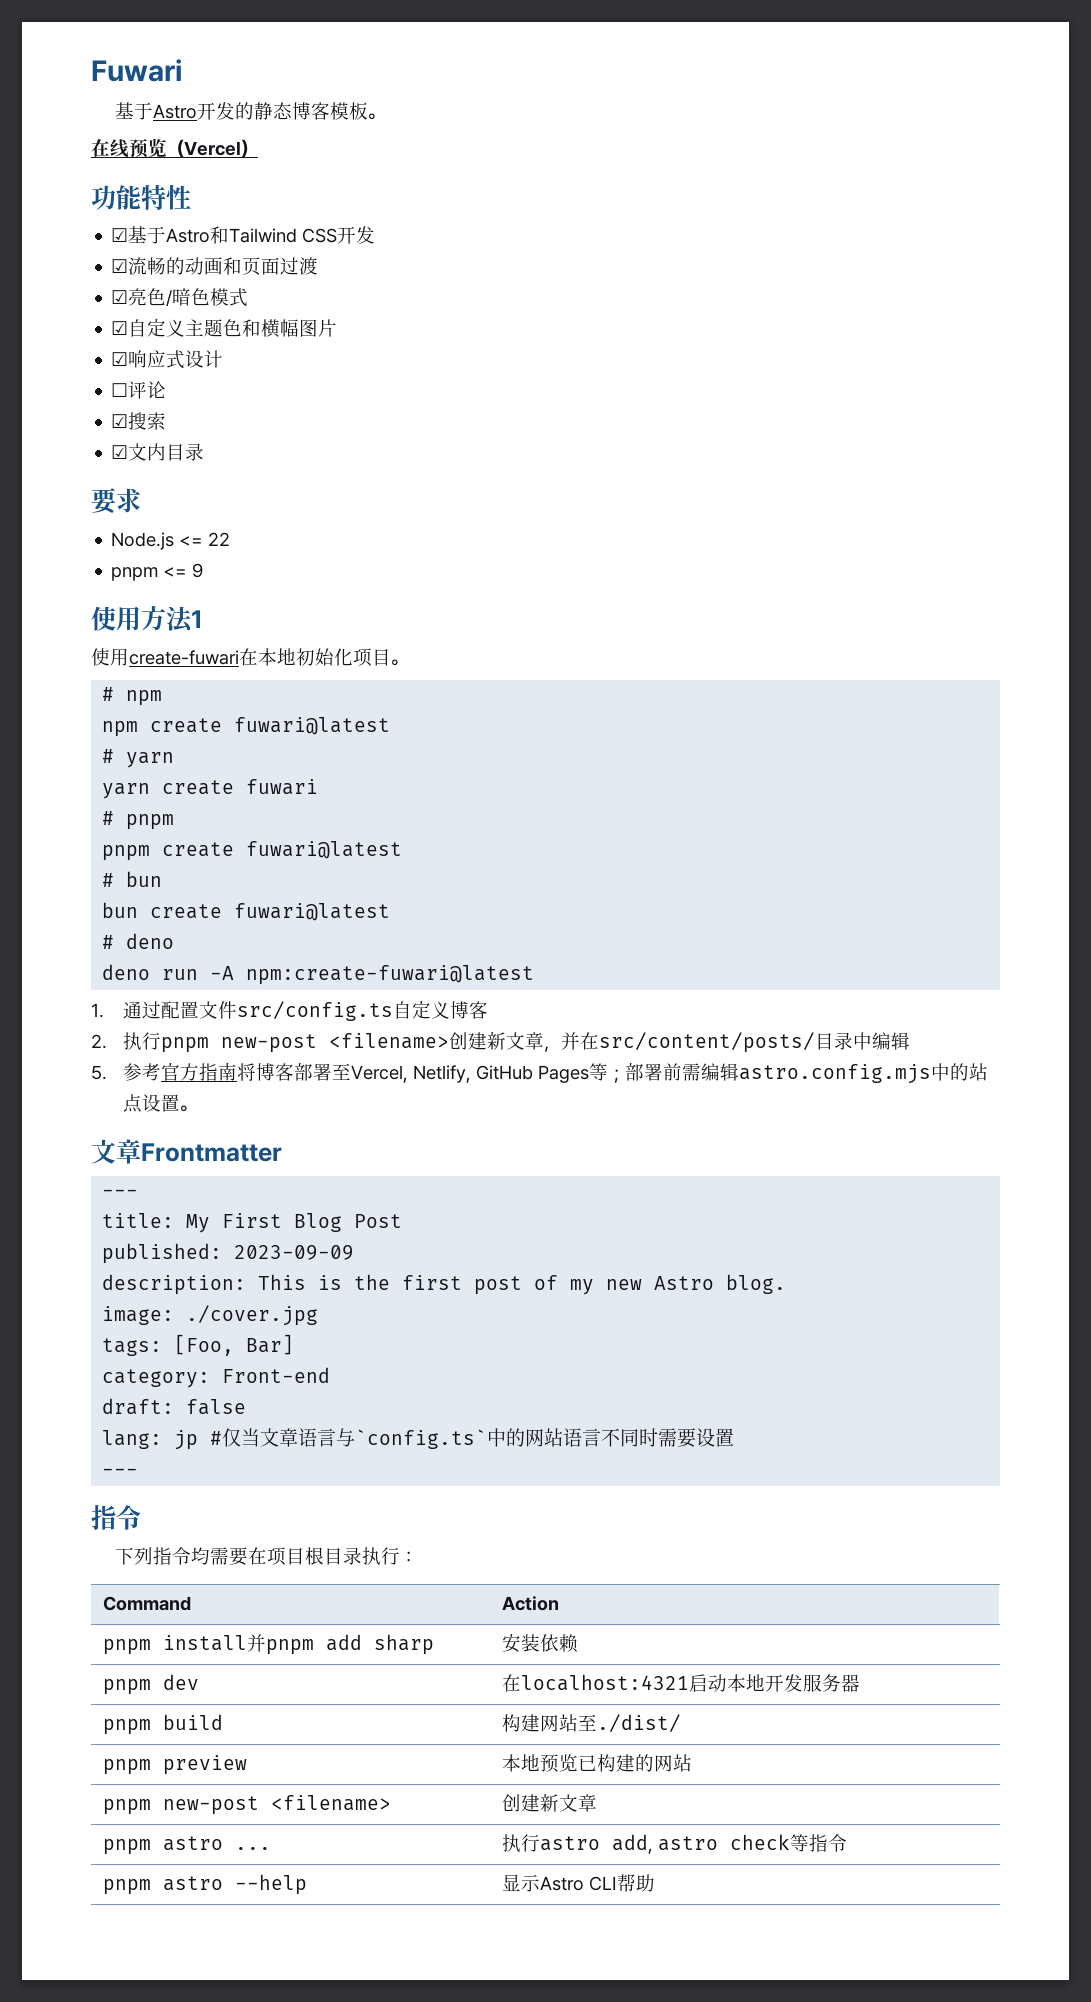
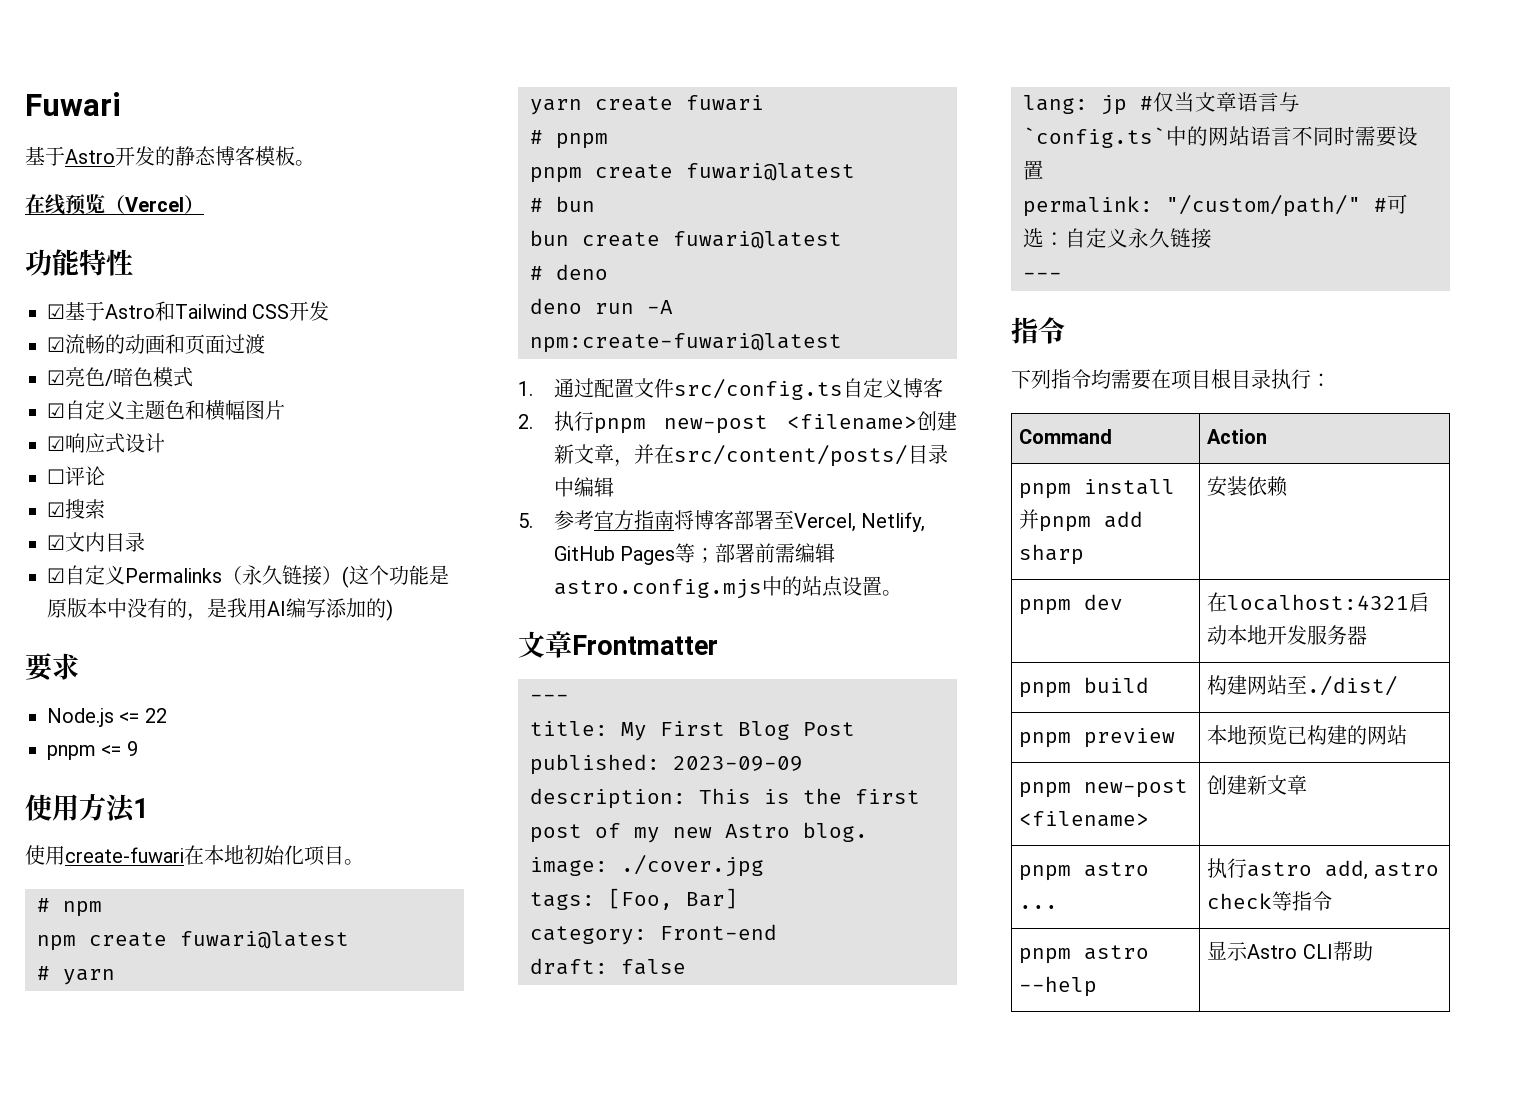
+ ☑自定义Permalinks（永久链接）(这个功能是原版本中没有的，是我用AI编写添加的)
+ permalink: "/custom/path/" #可选：自定义永久链接

